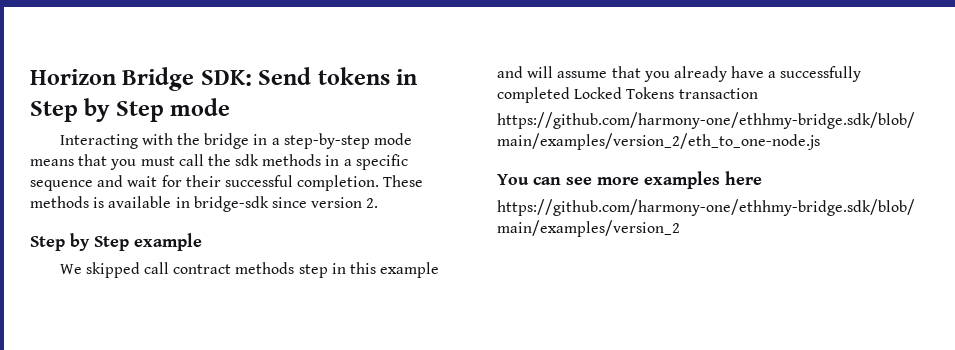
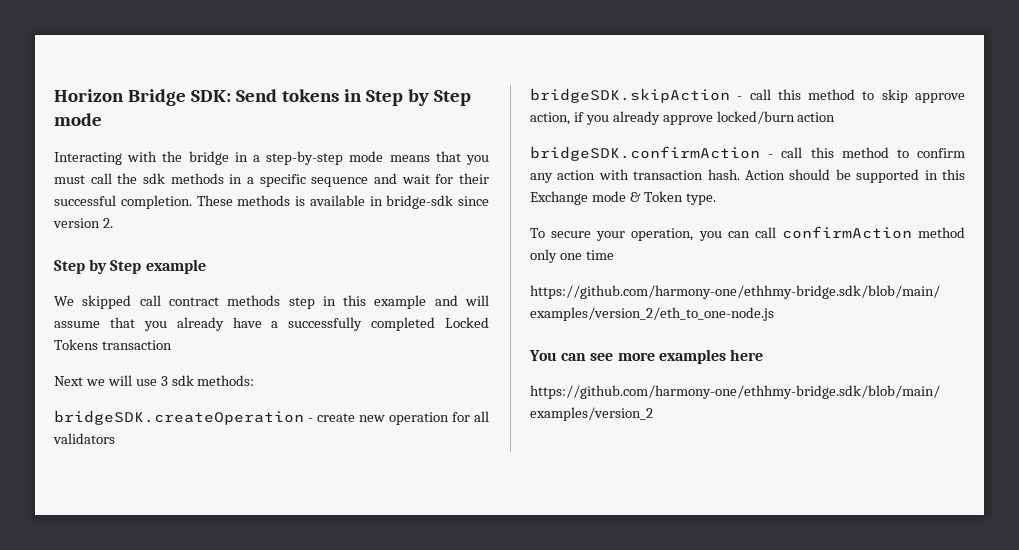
+ Next we will use 3 sdk methods:
+ bridgeSDK.createOperation - create new operation for all validators
+ bridgeSDK.skipAction - call this method to skip approve action, if you already approve locked/burn action
+ bridgeSDK.confirmAction - call this method to confirm any action with transaction hash. Action should be supported in this Exchange mode & Token type.
+ To secure your operation, you can call confirmAction method only one time

